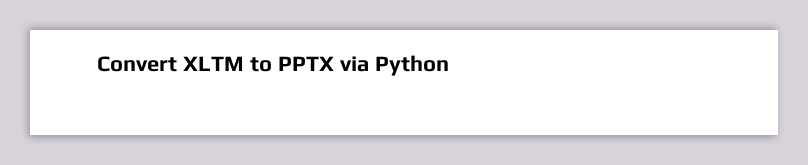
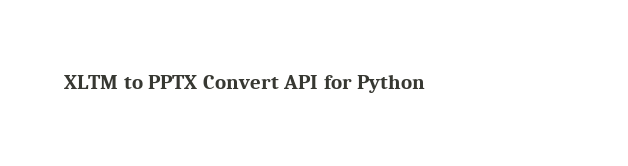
- Convert XLTM to PPTX via Python
+ XLTM to PPTX Convert API for Python

